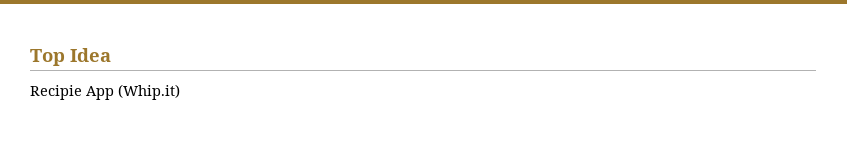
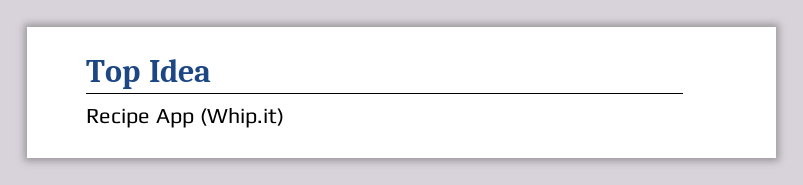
- Recipie App (Whip.it)
+ Recipe App (Whip.it)

